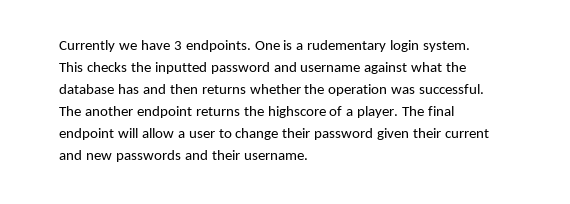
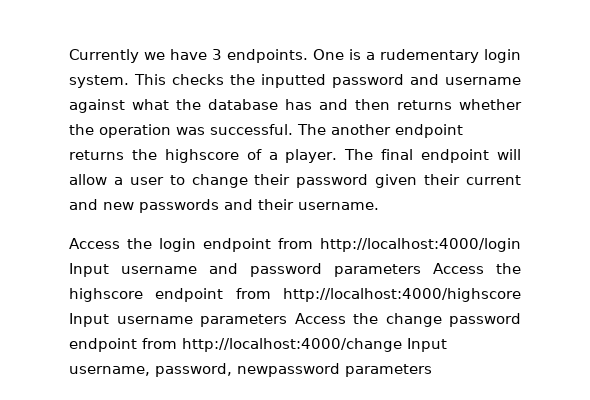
+ Access the login endpoint from http://localhost:4000/login Input username and password parameters Access the highscore endpoint from http://localhost:4000/highscore Input username parameters Access the change password endpoint from http://localhost:4000/change Input username, password, newpassword parameters

